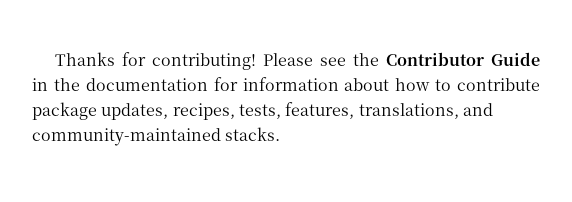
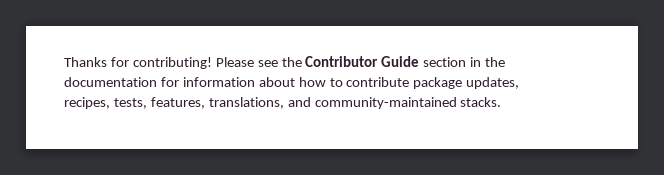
- Please see the Contributor Guide in the documentation for information about how to contribute package updates, recipes, tests, features, translations, and community-maintained stacks.
+ Please see the Contributor Guide section in the documentation for information about how to contribute package updates, recipes, tests, features, translations, and community-maintained stacks.

